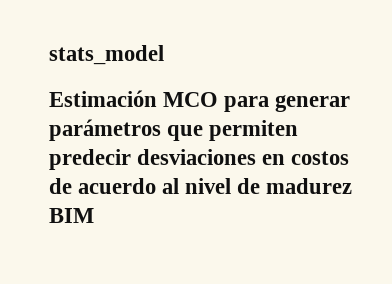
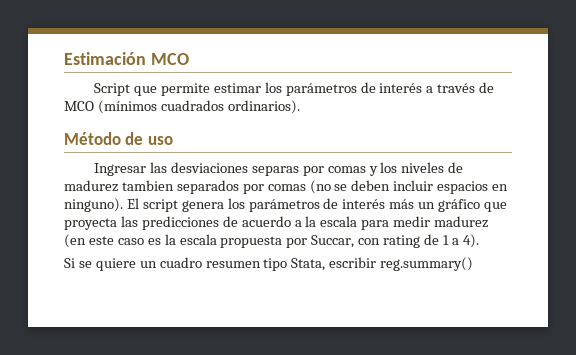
- stats_model
- Estimación MCO para generar parámetros que permiten predecir desviaciones en costos de acuerdo al nivel de madurez BIM
+ Estimación MCO
+ Script que permite estimar los parámetros de interés a través de MCO (mínimos cuadrados ordinarios).
+ Método de uso
+ Ingresar las desviaciones separas por comas y los niveles de madurez tambien separados por comas (no se deben incluir espacios en ninguno). El script genera los parámetros de interés más un gráfico que proyecta las predicciones de acuerdo a la escala para medir madurez (en este caso es la escala propuesta por Succar, con rating de 1 a 4).
+ Si se quiere un cuadro resumen tipo Stata, escribir reg.summary()

